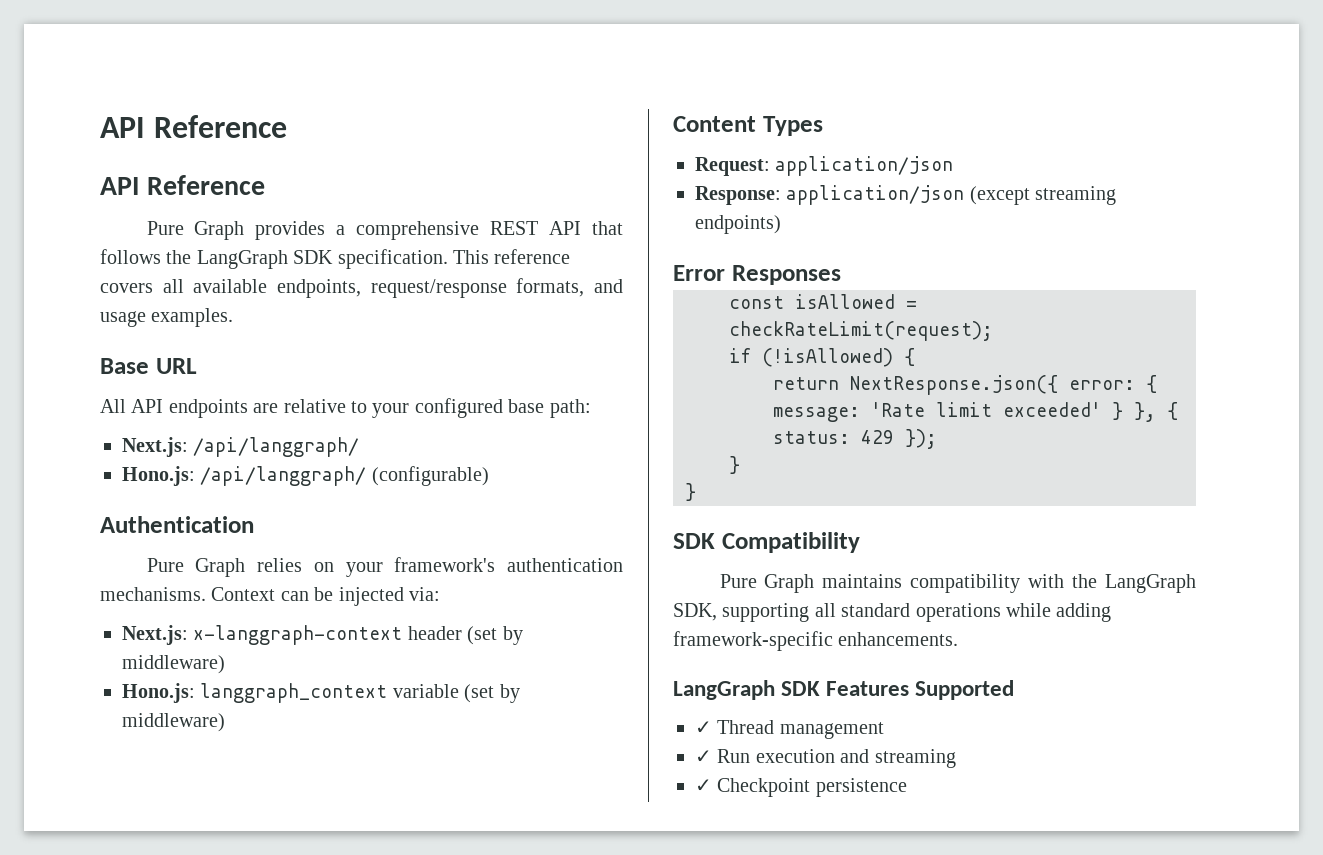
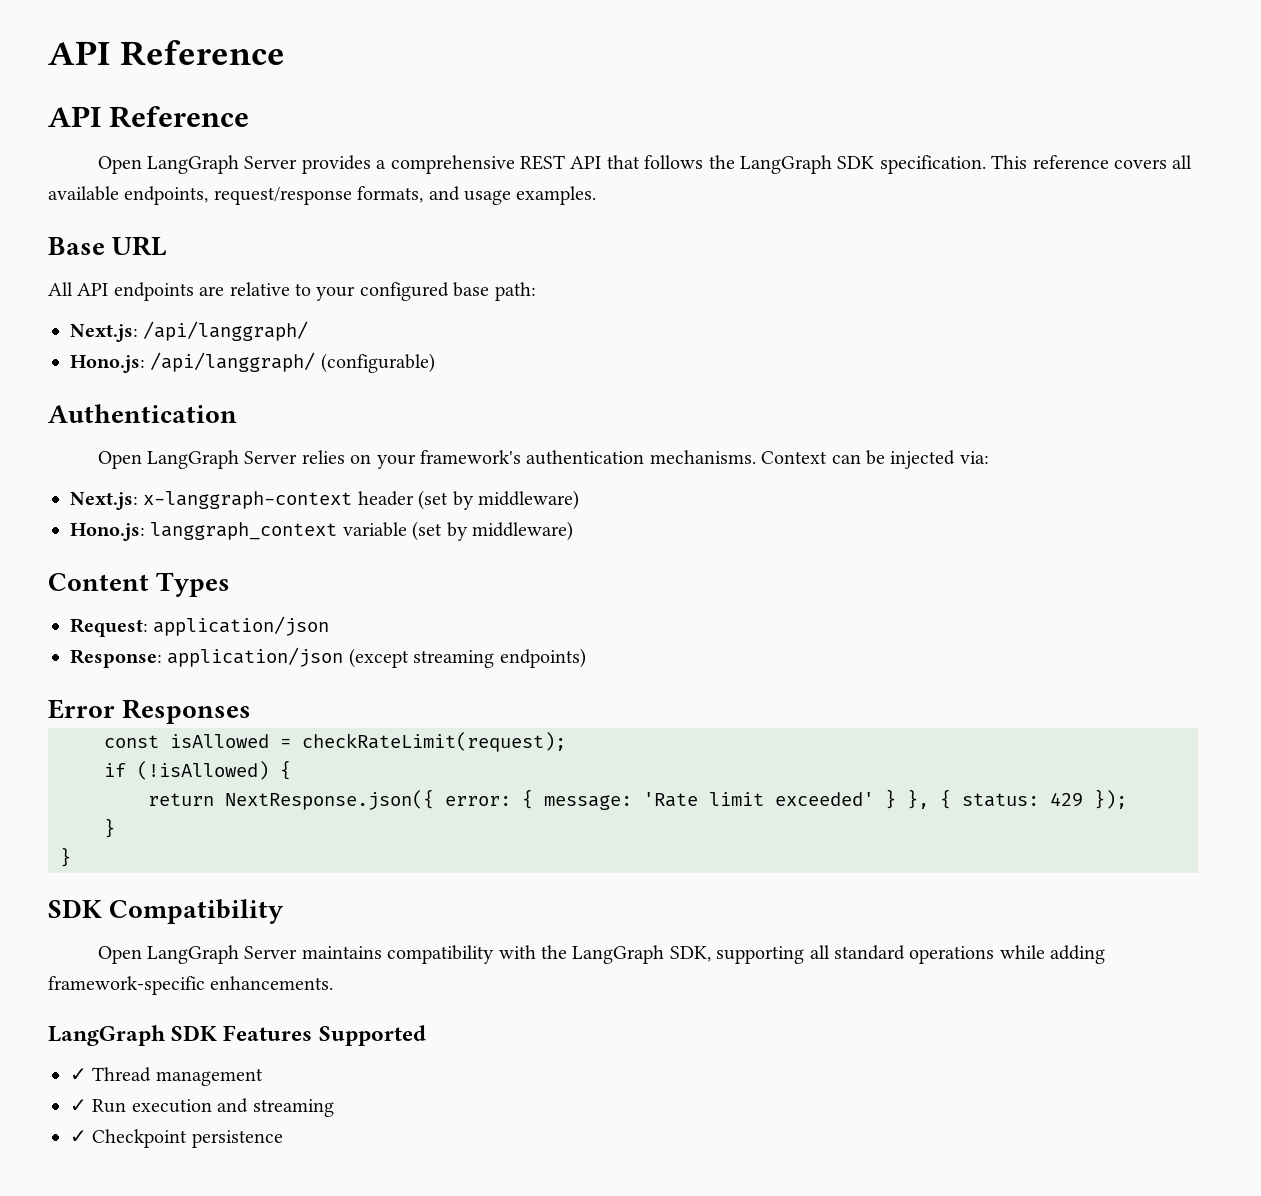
- Pure Graph provides a comprehensive REST API that follows the LangGraph SDK specification.
+ Open LangGraph Server provides a comprehensive REST API that follows the LangGraph SDK specification.
- Pure Graph relies on your framework's authentication mechanisms.
+ Open LangGraph Server relies on your framework's authentication mechanisms.
- Pure Graph maintains compatibility with the LangGraph SDK, supporting all standard operations while adding framework-specific enhancements.
+ Open LangGraph Server maintains compatibility with the LangGraph SDK, supporting all standard operations while adding framework-specific enhancements.

